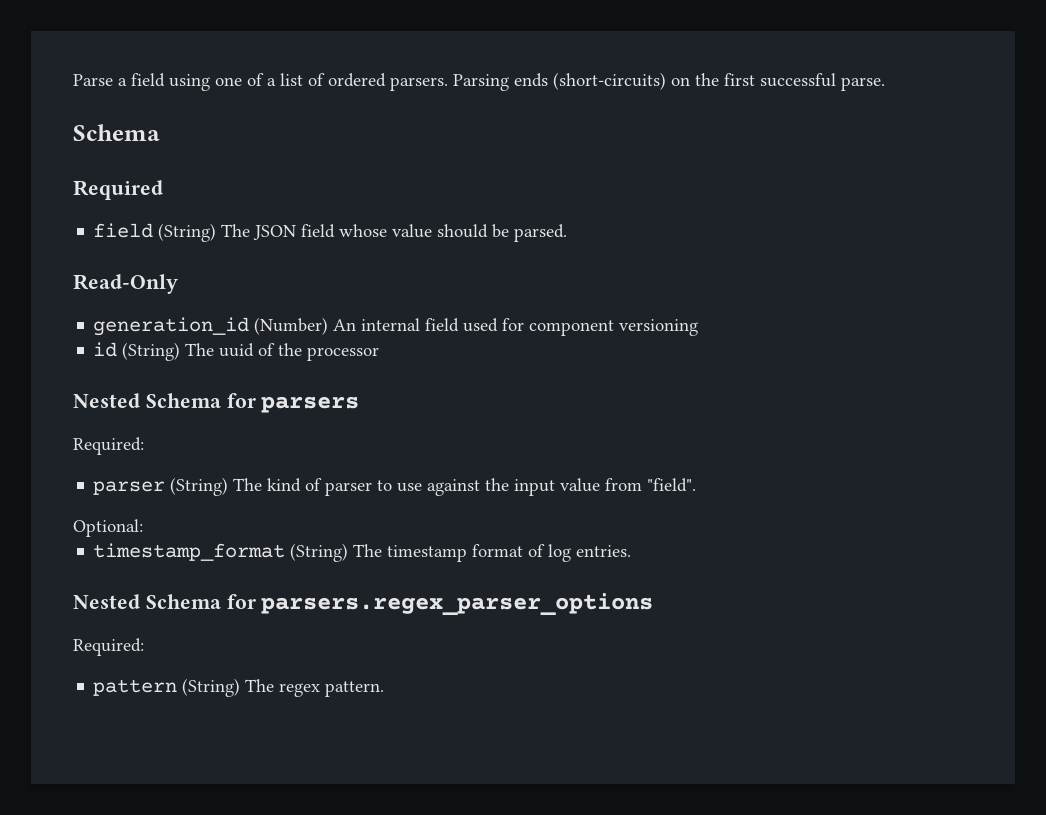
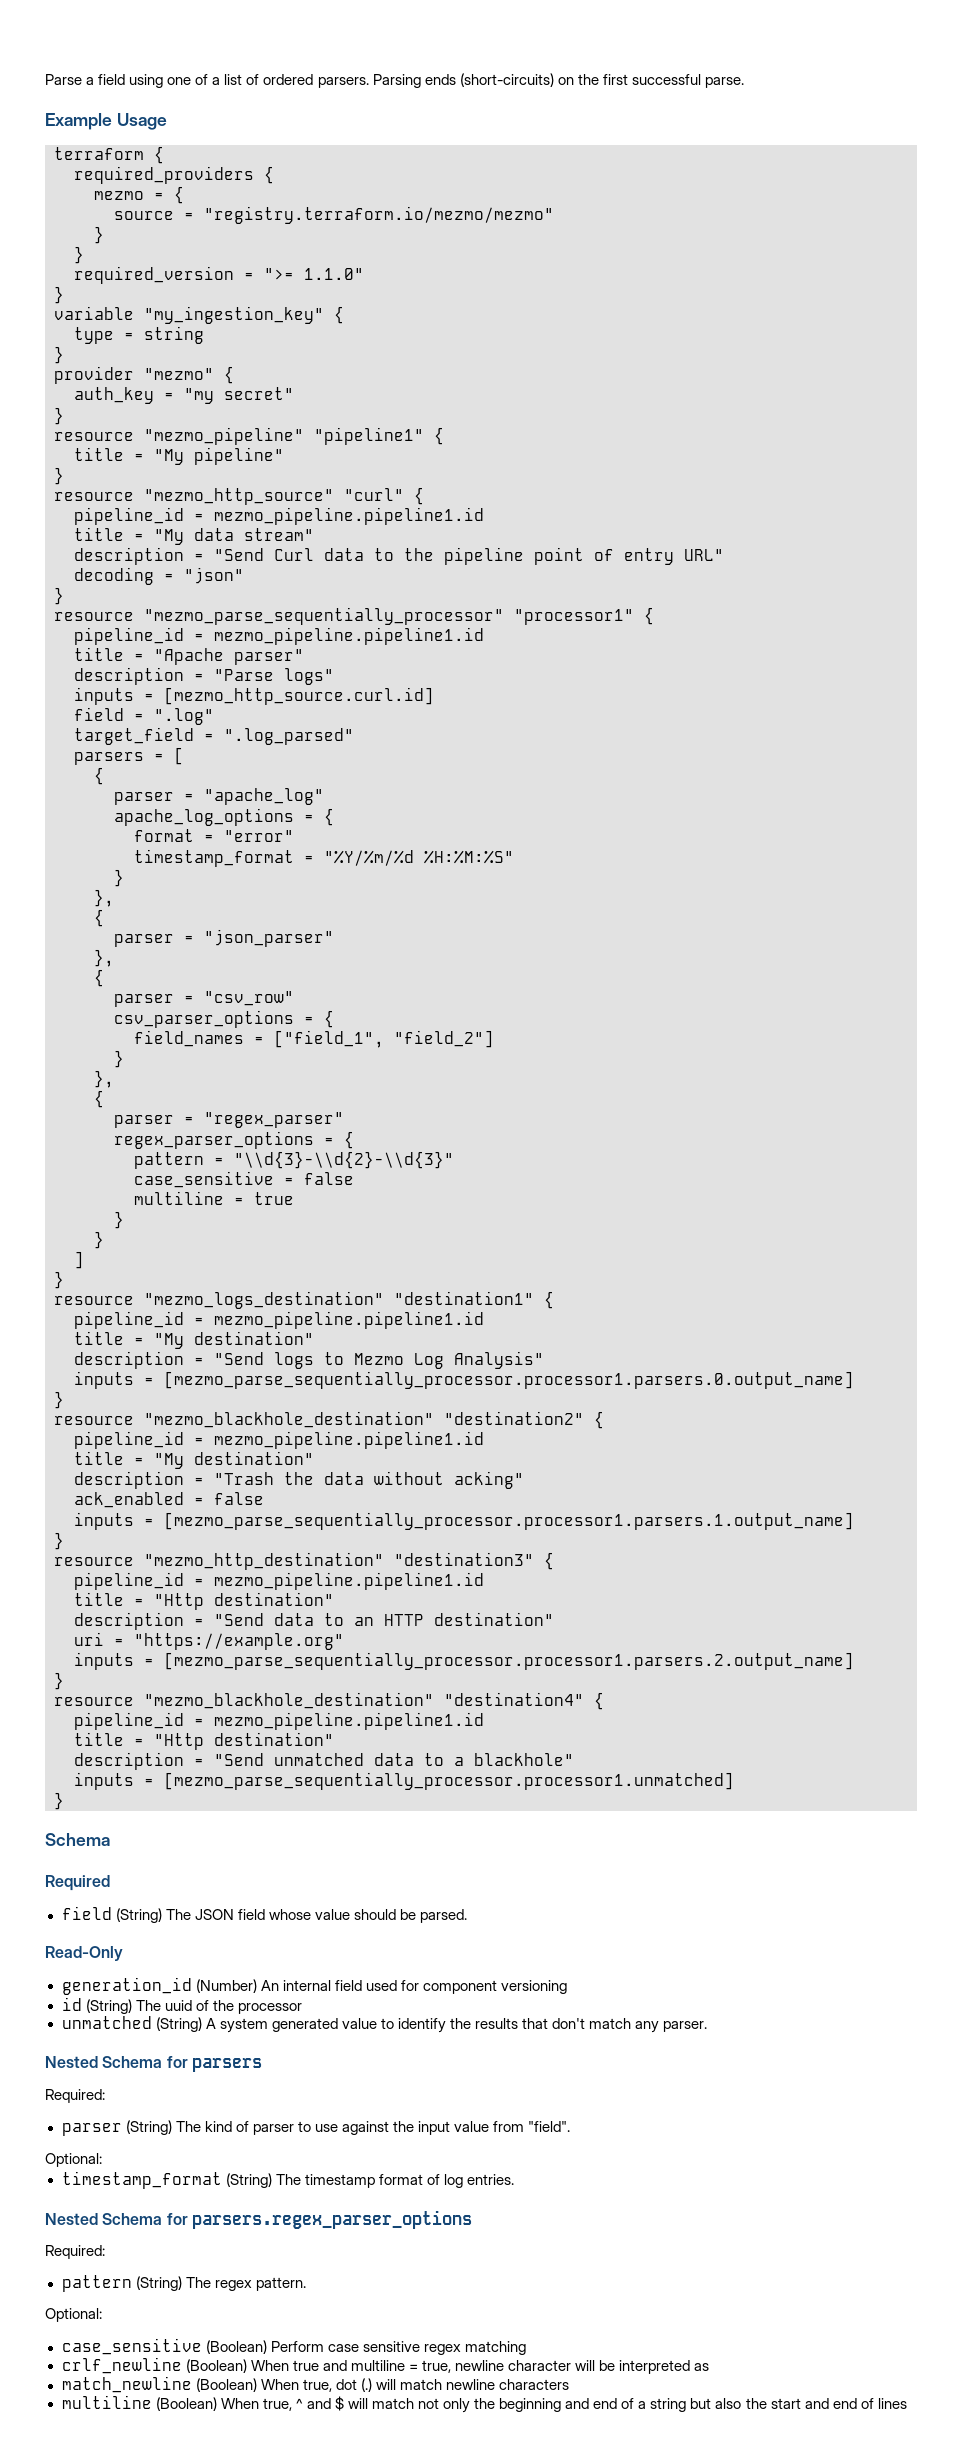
+ Example Usage
+ terraform {
+ required_providers {
+ mezmo = {
+ source = "registry.terraform.io/mezmo/mezmo"
+ }
+ }
+ required_version = ">= 1.1.0"
+ }
+ variable "my_ingestion_key" {
+ type = string
+ }
+ provider "mezmo" {
+ auth_key = "my secret"
+ }
+ resource "mezmo_pipeline" "pipeline1" {
+ title = "My pipeline"
+ }
+ resource "mezmo_http_source" "curl" {
+ pipeline_id = mezmo_pipeline.pipeline1.id
+ title = "My data stream"
+ description = "Send Curl data to the pipeline point of entry URL"
+ decoding = "json"
+ }
+ resource "mezmo_parse_sequentially_processor" "processor1" {
+ pipeline_id = mezmo_pipeline.pipeline1.id
+ title = "Apache parser"
+ description = "Parse logs"
+ inputs = [mezmo_http_source.curl.id]
+ field = ".log"
+ target_field = ".log_parsed"
+ parsers = [
+ {
+ parser = "apache_log"
+ apache_log_options = {
+ format = "error"
+ timestamp_format = "%Y/%m/%d %H:%M:%S"
+ }
+ },
+ {
+ parser = "json_parser"
+ },
+ {
+ parser = "csv_row"
+ csv_parser_options = {
+ field_names = ["field_1", "field_2"]
+ }
+ },
+ {
+ parser = "regex_parser"
+ regex_parser_options = {
+ pattern = "\\d{3}-\\d{2}-\\d{3}"
+ case_sensitive = false
+ multiline = true
+ }
+ }
+ ]
+ }
+ resource "mezmo_logs_destination" "destination1" {
+ pipeline_id = mezmo_pipeline.pipeline1.id
+ title = "My destination"
+ description = "Send logs to Mezmo Log Analysis"
+ inputs = [mezmo_parse_sequentially_processor.processor1.parsers.0.output_name]
+ }
+ resource "mezmo_blackhole_destination" "destination2" {
+ pipeline_id = mezmo_pipeline.pipeline1.id
+ title = "My destination"
+ description = "Trash the data without acking"
+ ack_enabled = false
+ inputs = [mezmo_parse_sequentially_processor.processor1.parsers.1.output_name]
+ }
+ resource "mezmo_http_destination" "destination3" {
+ pipeline_id = mezmo_pipeline.pipeline1.id
+ title = "Http destination"
+ description = "Send data to an HTTP destination"
+ uri = "https://example.org"
+ inputs = [mezmo_parse_sequentially_processor.processor1.parsers.2.output_name]
+ }
+ resource "mezmo_blackhole_destination" "destination4" {
+ pipeline_id = mezmo_pipeline.pipeline1.id
+ title = "Http destination"
+ description = "Send unmatched data to a blackhole"
+ inputs = [mezmo_parse_sequentially_processor.processor1.unmatched]
+ }
+ unmatched (String) A system generated value to identify the results that don't match any parser.
  pattern (String) The regex pattern.
+ Optional:
+ case_sensitive (Boolean) Perform case sensitive regex matching
+ crlf_newline (Boolean) When true and multiline = true, newline character will be interpreted as
+ match_newline (Boolean) When true, dot (.) will match newline characters
+ multiline (Boolean) When true, ^ and $ will match not only the beginning and end of a string but also the start and end of lines

